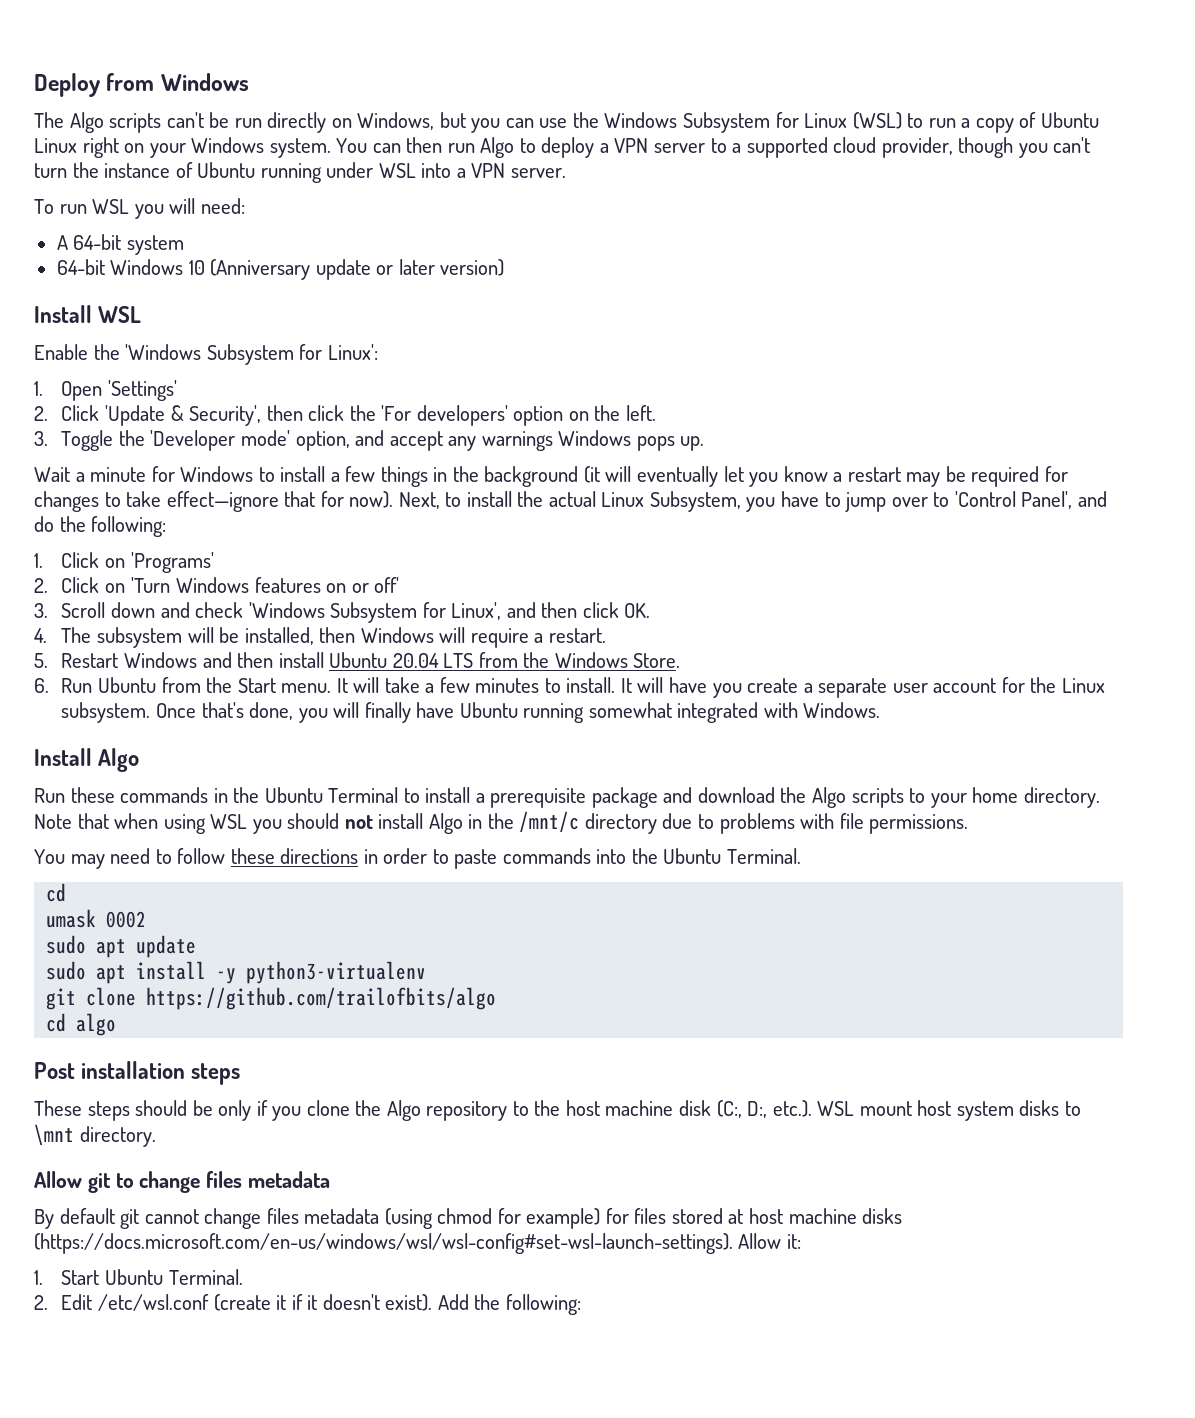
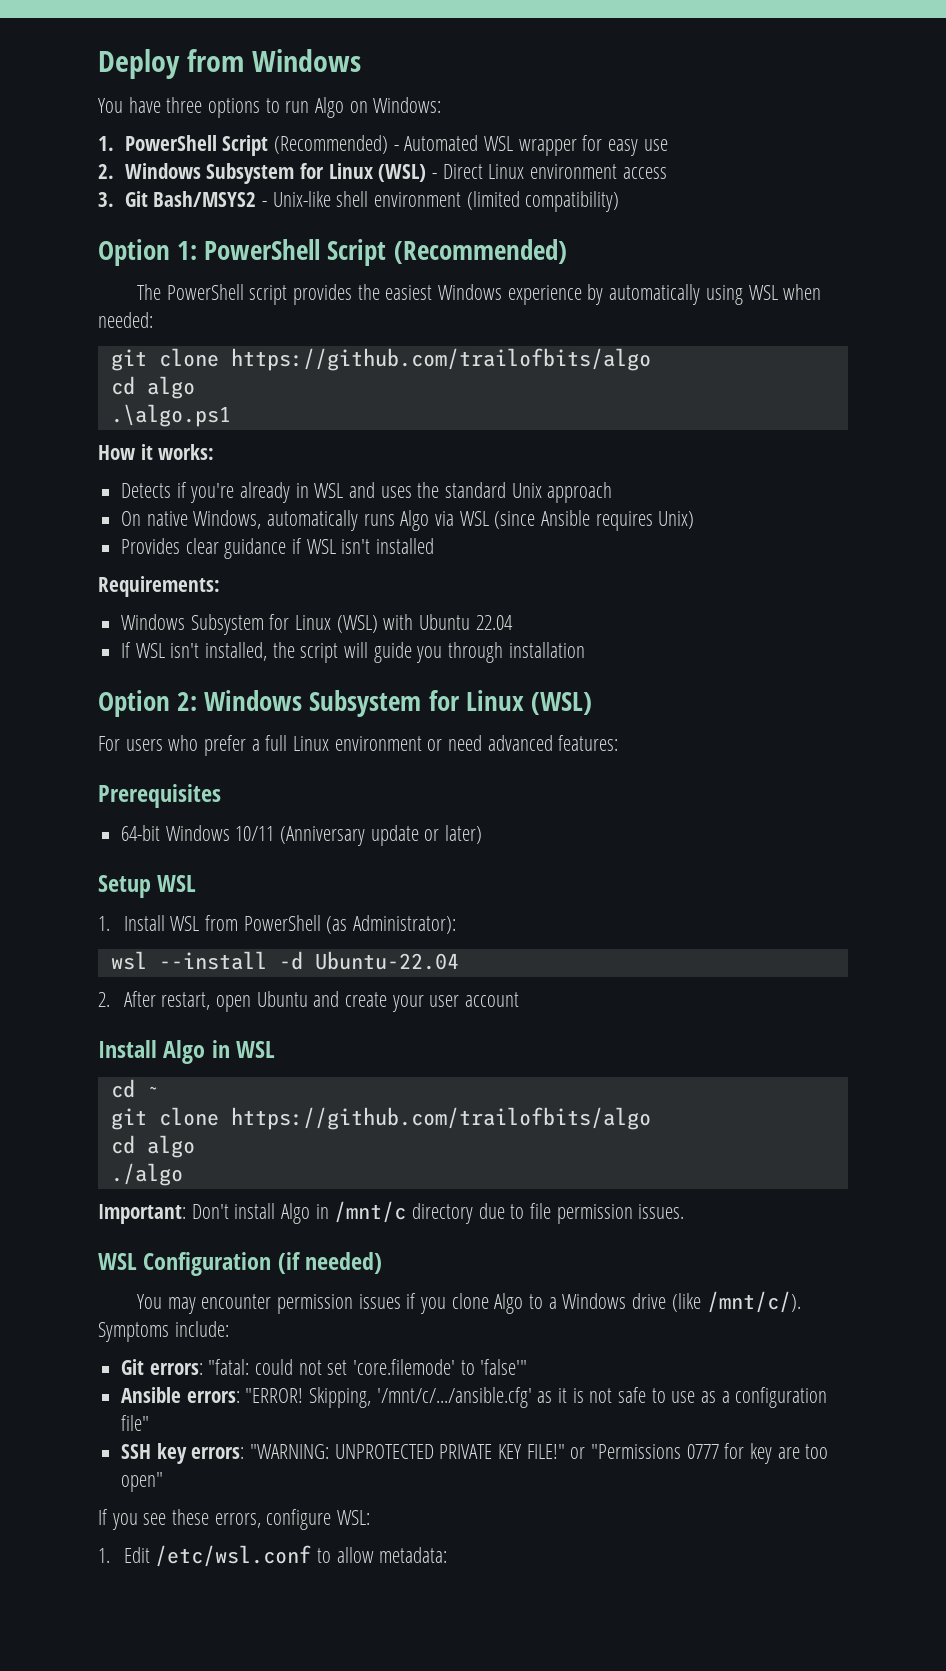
- The Algo scripts can't be run directly on Windows, but you can use the Windows Subsystem for Linux (WSL) to run a copy of Ubuntu Linux right on your Windows system. You can then run Algo to deploy a VPN server to a supported cloud provider, though you can't turn the instance of Ubuntu running under WSL into a VPN server.
- To run WSL you will need:
- A 64-bit system
- 64-bit Windows 10 (Anniversary update or later version)
- Install WSL
- Enable the 'Windows Subsystem for Linux':
- 1. Open 'Settings'
- 2. Click 'Update & Security', then click the 'For developers' option on the left.
- 3. Toggle the 'Developer mode' option, and accept any warnings Windows pops up.
- Wait a minute for Windows to install a few things in the background (it will eventually let you know a restart may be required for changes to take effect—ignore that for now). Next, to install the actual Linux Subsystem, you have to jump over to 'Control Panel', and do the following:
- 1. Click on 'Programs'
- 2. Click on 'Turn Windows features on or off'
- 3. Scroll down and check 'Windows Subsystem for Linux', and then click OK.
- 4. The subsystem will be installed, then Windows will require a restart.
- 5. Restart Windows and then install Ubuntu 20.04 LTS from the Windows Store.
- 6. Run Ubuntu from the Start menu. It will take a few minutes to install. It will have you create a separate user account for the Linux subsystem. Once that's done, you will finally have Ubuntu running somewhat integrated with Windows.
- Install Algo
- Run these commands in the Ubuntu Terminal to install a prerequisite package and download the Algo scripts to your home directory. Note that when using WSL you should not install Algo in the /mnt/c directory due to problems with file permissions.
- You may need to follow these directions in order to paste commands into the Ubuntu Terminal.
- cd
- umask 0002
- sudo apt update
- sudo apt install -y python3-virtualenv
+ You have three options to run Algo on Windows:
+ 1. PowerShell Script (Recommended) - Automated WSL wrapper for easy use
+ 2. Windows Subsystem for Linux (WSL) - Direct Linux environment access
+ 3. Git Bash/MSYS2 - Unix-like shell environment (limited compatibility)
+ Option 1: PowerShell Script (Recommended)
+ The PowerShell script provides the easiest Windows experience by automatically using WSL when needed:
  git clone https://github.com/trailofbits/algo
  cd algo
- Post installation steps
- These steps should be only if you clone the Algo repository to the host machine disk (C:, D:, etc.). WSL mount host system disks to \mnt directory.
- Allow git to change files metadata
- By default git cannot change files metadata (using chmod for example) for files stored at host machine disks (https://docs.microsoft.com/en-us/windows/wsl/wsl-config#set-wsl-launch-settings). Allow it:
- 1. Start Ubuntu Terminal.
- 2. Edit /etc/wsl.conf (create it if it doesn't exist). Add the following:
+ .\algo.ps1
+ How it works:
+ Detects if you're already in WSL and uses the standard Unix approach
+ On native Windows, automatically runs Algo via WSL (since Ansible requires Unix)
+ Provides clear guidance if WSL isn't installed
+ Requirements:
+ Windows Subsystem for Linux (WSL) with Ubuntu 22.04
+ If WSL isn't installed, the script will guide you through installation
+ Option 2: Windows Subsystem for Linux (WSL)
+ For users who prefer a full Linux environment or need advanced features:
+ Prerequisites
+ 64-bit Windows 10/11 (Anniversary update or later)
+ Setup WSL
+ 1. Install WSL from PowerShell (as Administrator):
+ wsl --install -d Ubuntu-22.04
+ 2. After restart, open Ubuntu and create your user account
+ Install Algo in WSL
+ cd ~
+ git clone https://github.com/trailofbits/algo
+ cd algo
+ ./algo
+ Important: Don't install Algo in /mnt/c directory due to file permission issues.
+ WSL Configuration (if needed)
+ You may encounter permission issues if you clone Algo to a Windows drive (like /mnt/c/). Symptoms include:
+ Git errors: "fatal: could not set 'core.filemode' to 'false'"
+ Ansible errors: "ERROR! Skipping, '/mnt/c/.../ansible.cfg' as it is not safe to use as a configuration file"
+ SSH key errors: "WARNING: UNPROTECTED PRIVATE KEY FILE!" or "Permissions 0777 for key are too open"
+ If you see these errors, configure WSL:
+ 1. Edit /etc/wsl.conf to allow metadata:

